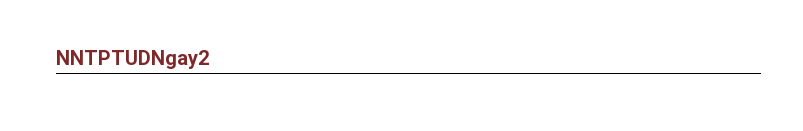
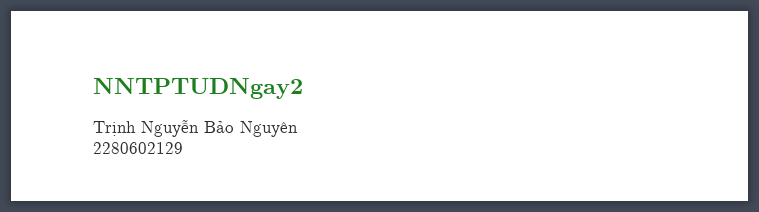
+ Trịnh Nguyễn Bảo Nguyên
+ 2280602129

